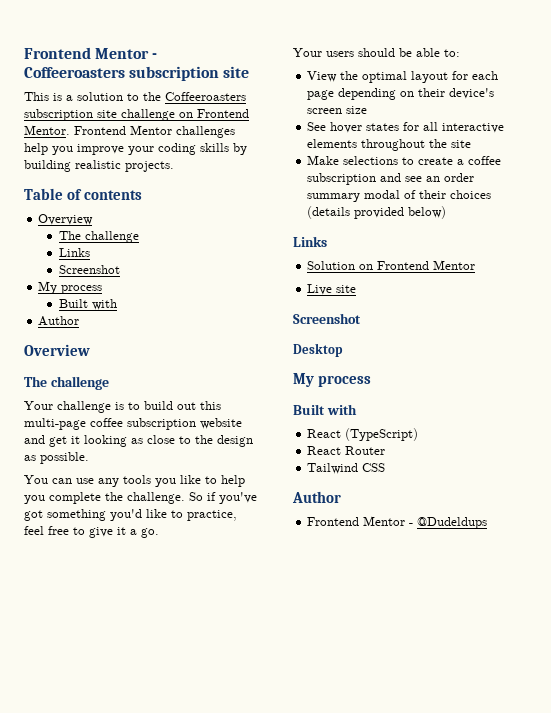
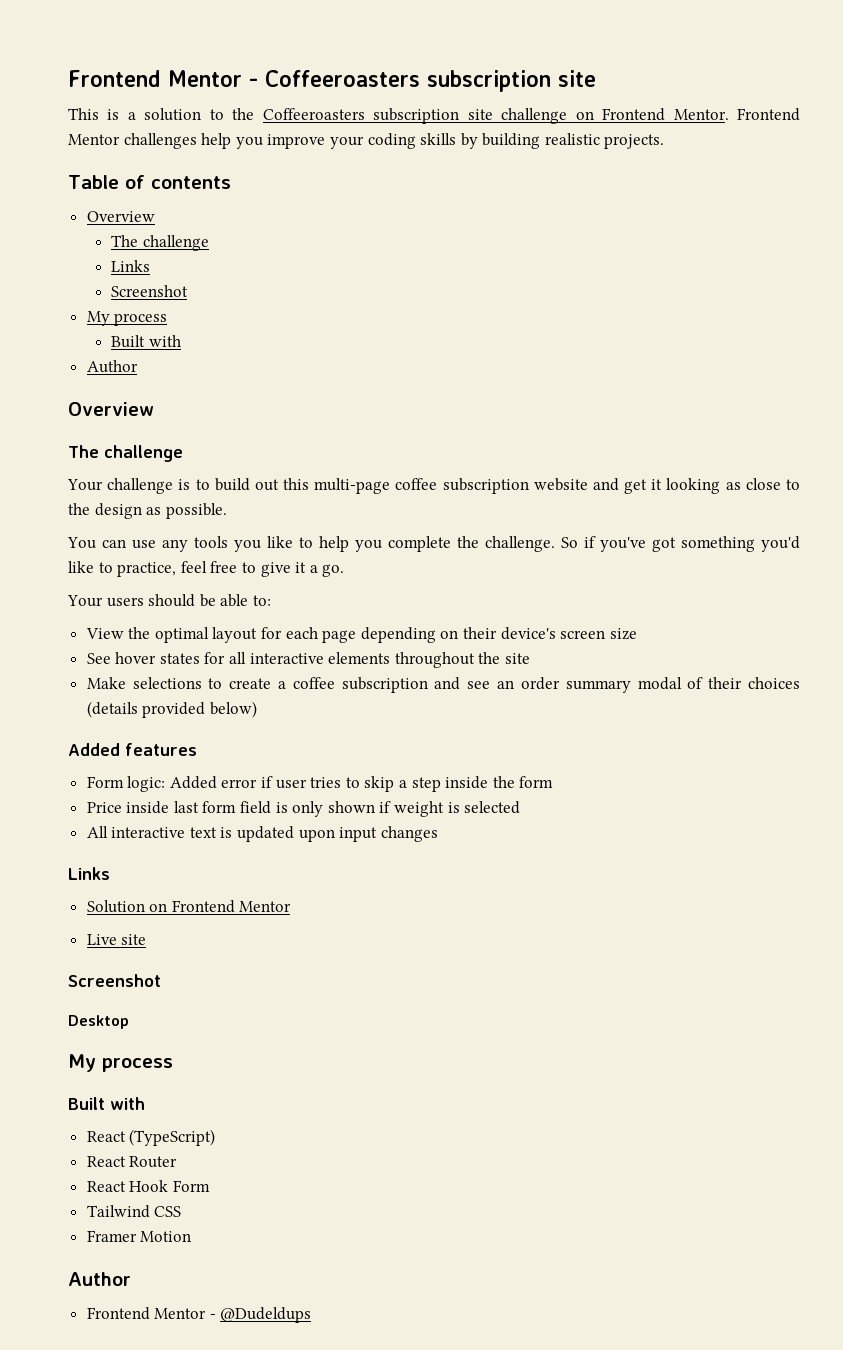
+ Added features
+ Form logic: Added error if user tries to skip a step inside the form
+ Price inside last form field is only shown if weight is selected
+ All interactive text is updated upon input changes
+ React Hook Form
+ Framer Motion

